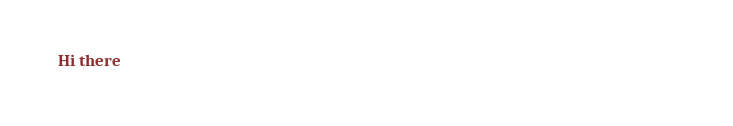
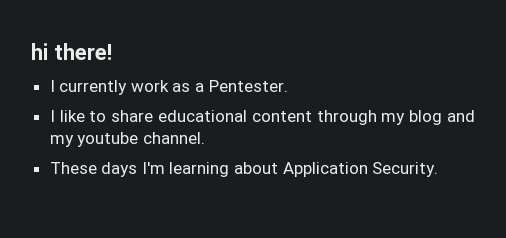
- Hi there
+ hi there!
+ I currently work as a Pentester.
+ I like to share educational content through my blog and my youtube channel.
+ These days I'm learning about Application Security.

